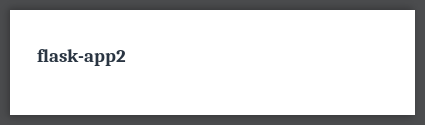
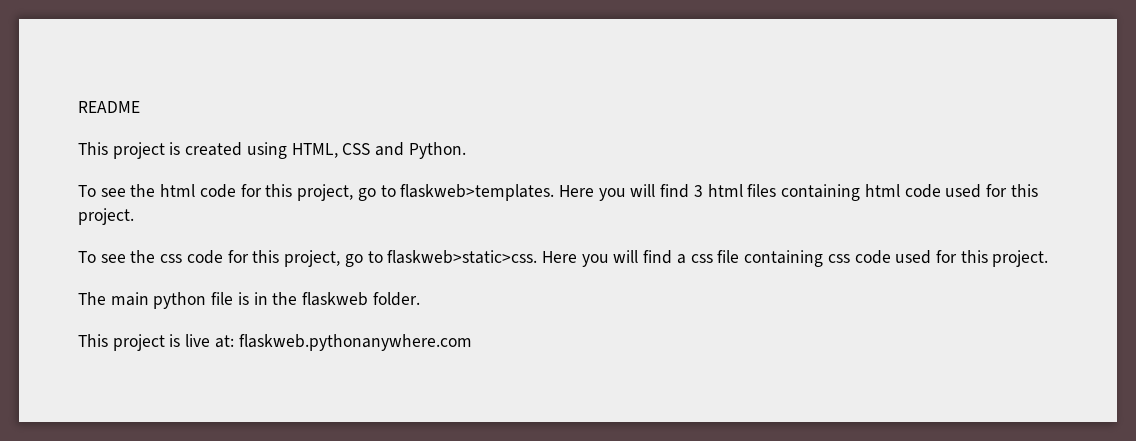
- flask-app2
+ README
+ This project is created using HTML, CSS and Python.
+ To see the html code for this project, go to flaskweb>templates. Here you will find 3 html files containing html code used for this project.
+ To see the css code for this project, go to flaskweb>static>css. Here you will find a css file containing css code used for this project.
+ The main python file is in the flaskweb folder.
+ This project is live at: flaskweb.pythonanywhere.com

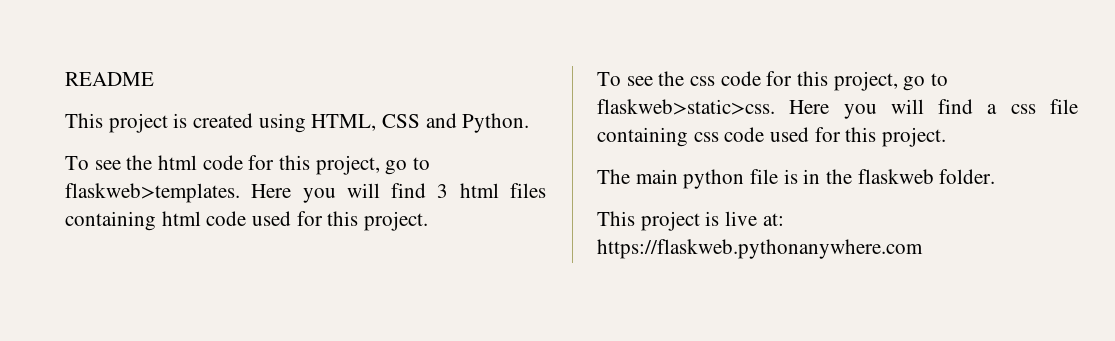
- This project is live at: flaskweb.pythonanywhere.com
+ This project is live at: https://flaskweb.pythonanywhere.com

